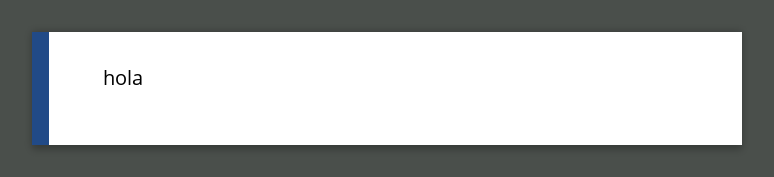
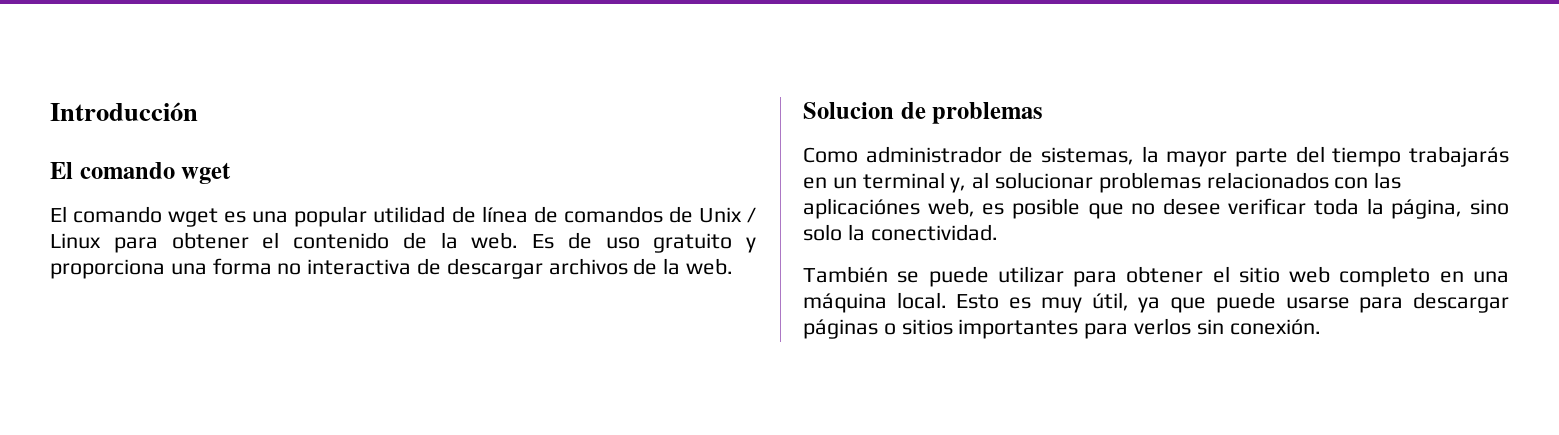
- hola
+ Introducción
+ El comando wget
+ El comando wget es una popular utilidad de línea de comandos de Unix / Linux para obtener el contenido de la web. Es de uso gratuito y proporciona una forma no interactiva de descargar archivos de la web.
+ Solucion de problemas
+ Como administrador de sistemas, la mayor parte del tiempo trabajarás en un terminal y, al solucionar problemas relacionados con las aplicaciónes web, es posible que no desee verificar toda la página, sino solo la conectividad.
+ También se puede utilizar para obtener el sitio web completo en una máquina local. Esto es muy útil, ya que puede usarse para descargar páginas o sitios importantes para verlos sin conexión.

